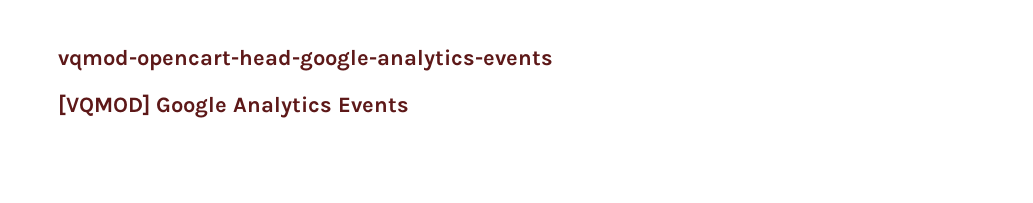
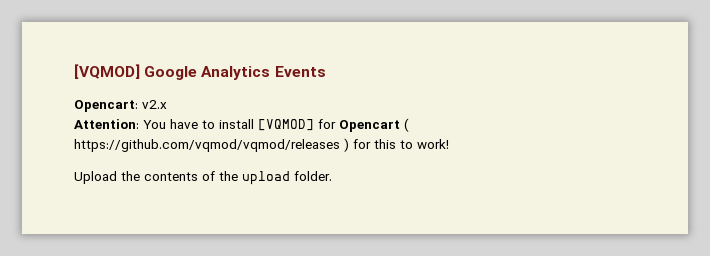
- vqmod-opencart-head-google-analytics-events
+ Opencart: v2.x
+ Attention: You have to install [VQMOD] for Opencart ( https://github.com/vqmod/vqmod/releases ) for this to work!
+ Upload the contents of the upload folder.

